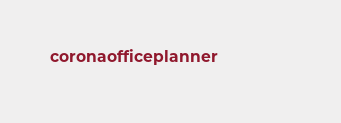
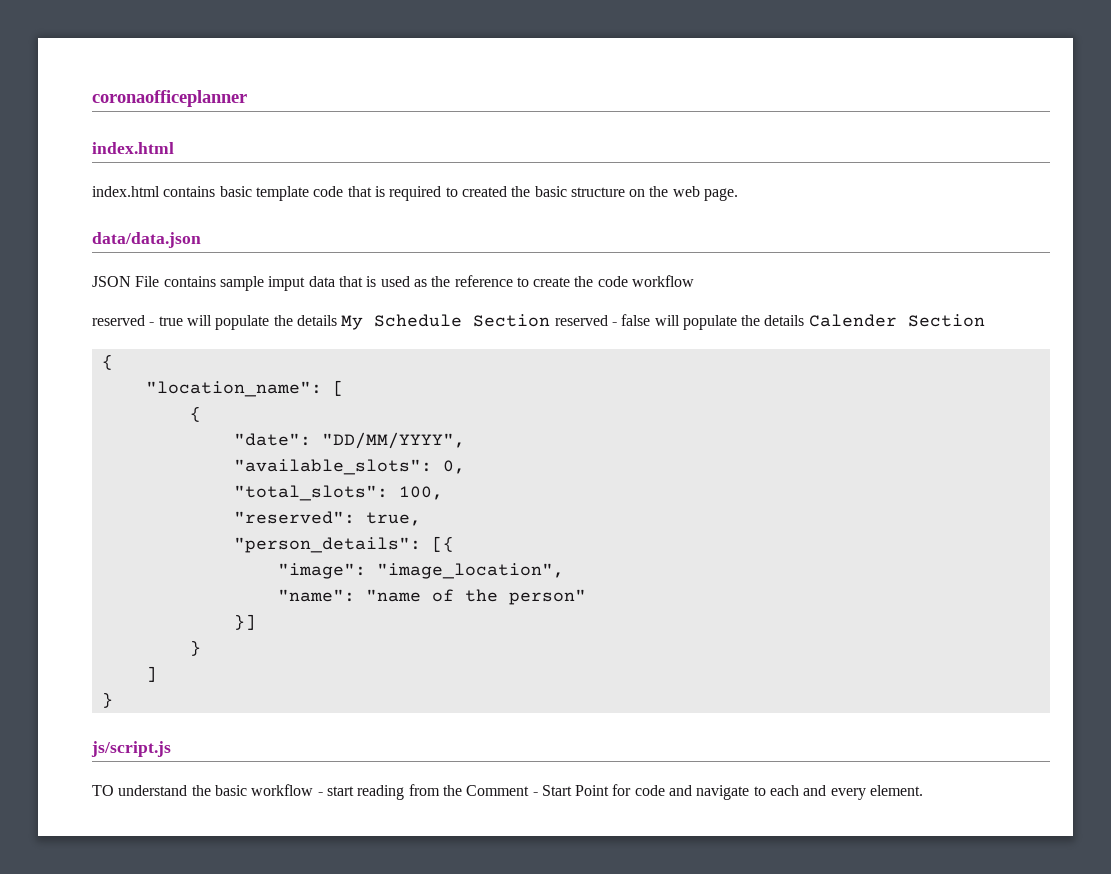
  coronaofficeplanner
+ index.html
+ index.html contains basic template code that is required to created the basic structure on the web page.
+ data/data.json
+ JSON File contains sample imput data that is used as the reference to create the code workflow
+ reserved - true will populate the details My Schedule Section reserved - false will populate the details Calender Section
+ {
+ "location_name": [
+ {
+ "date": "DD/MM/YYYY",
+ "available_slots": 0,
+ "total_slots": 100,
+ "reserved": true,
+ "person_details": [{
+ "image": "image_location",
+ "name": "name of the person"
+ }]
+ }
+ ]
+ }
+ js/script.js
+ TO understand the basic workflow - start reading from the Comment - Start Point for code and navigate to each and every element.

